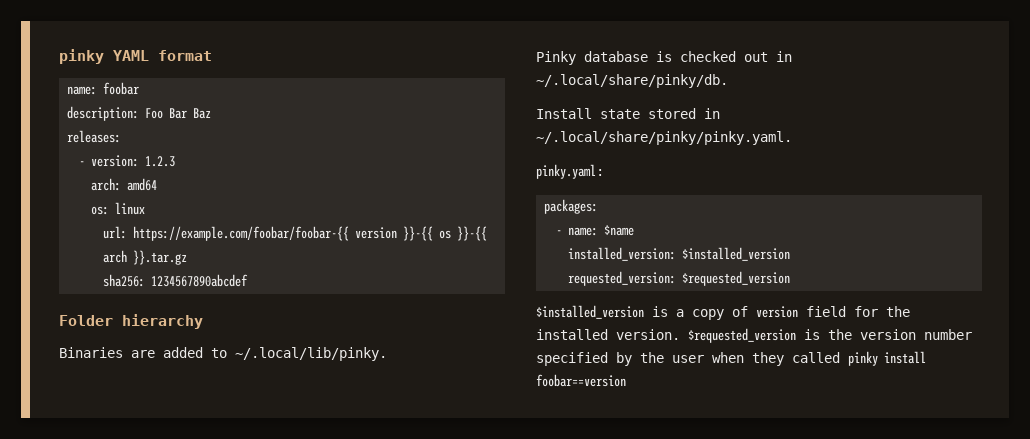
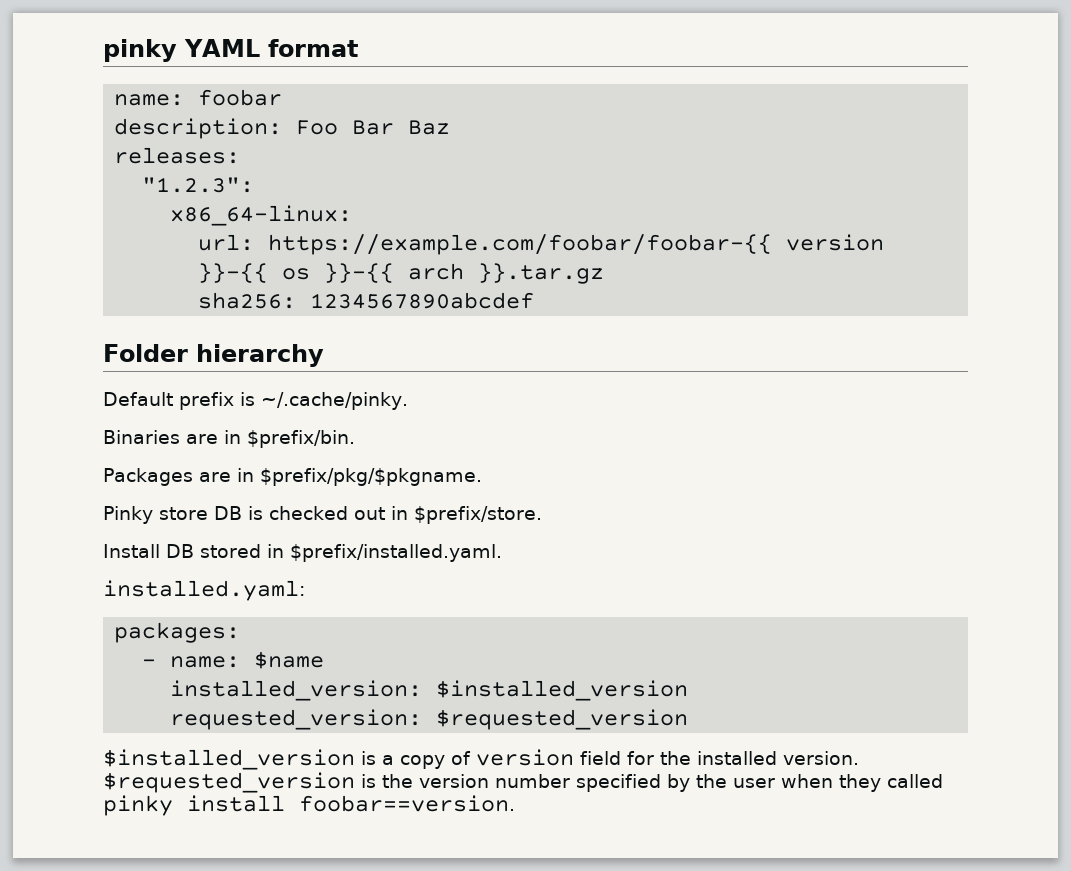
- - version: 1.2.3
- arch: amd64
- os: linux
+ "1.2.3":
+ x86_64-linux:
- Binaries are added to ~/.local/lib/pinky.
+ Default prefix is ~/.cache/pinky.
+ Binaries are in $prefix/bin.
+ Packages are in $prefix/pkg/$pkgname.
- Pinky database is checked out in ~/.local/share/pinky/db.
+ Pinky store DB is checked out in $prefix/store.
- Install state stored in ~/.local/share/pinky/pinky.yaml.
- pinky.yaml:
+ Install DB stored in $prefix/installed.yaml.
+ installed.yaml:
- $requested_version is the version number specified by the user when they called pinky install foobar==version
+ $requested_version is the version number specified by the user when they called pinky install foobar==version.

